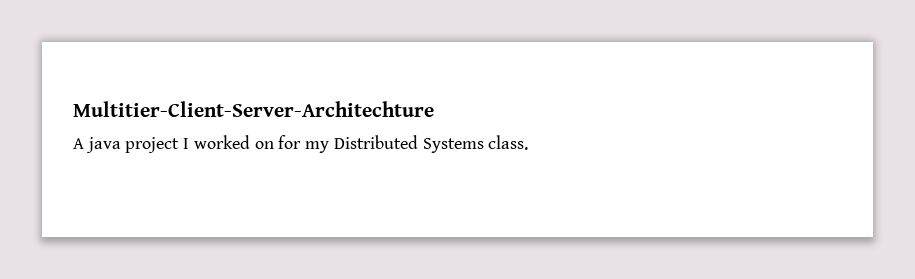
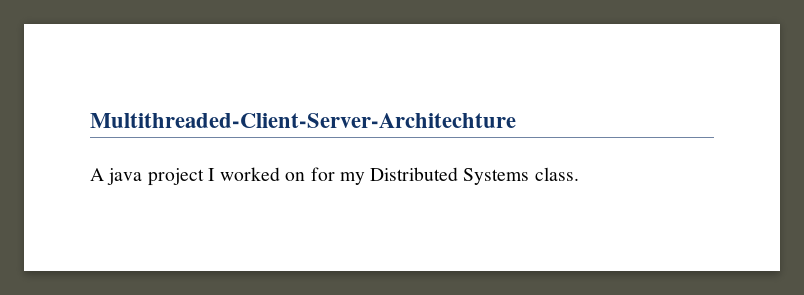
- Multitier-Client-Server-Architechture
+ Multithreaded-Client-Server-Architechture

